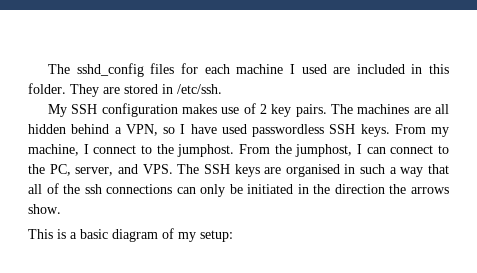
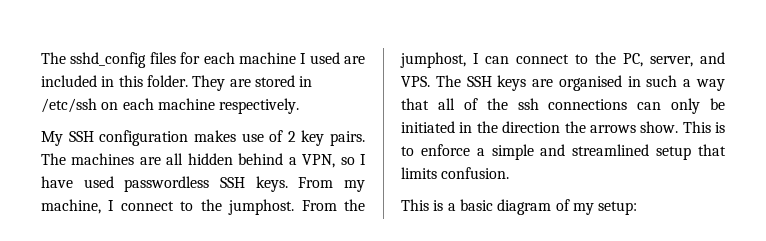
- They are stored in /etc/ssh.
+ They are stored in /etc/ssh on each machine respectively.
+ This is to enforce a simple and streamlined setup that limits confusion.

